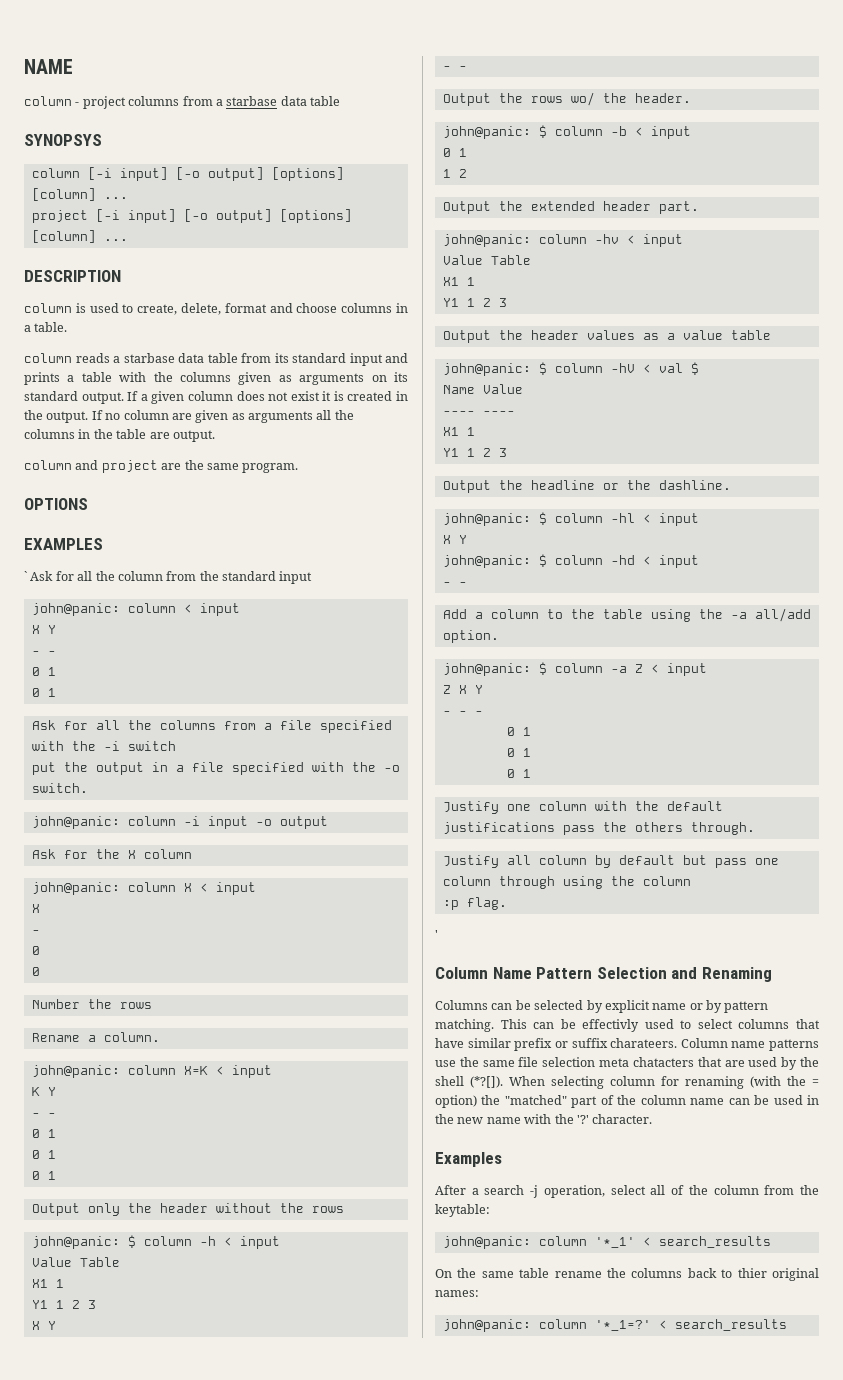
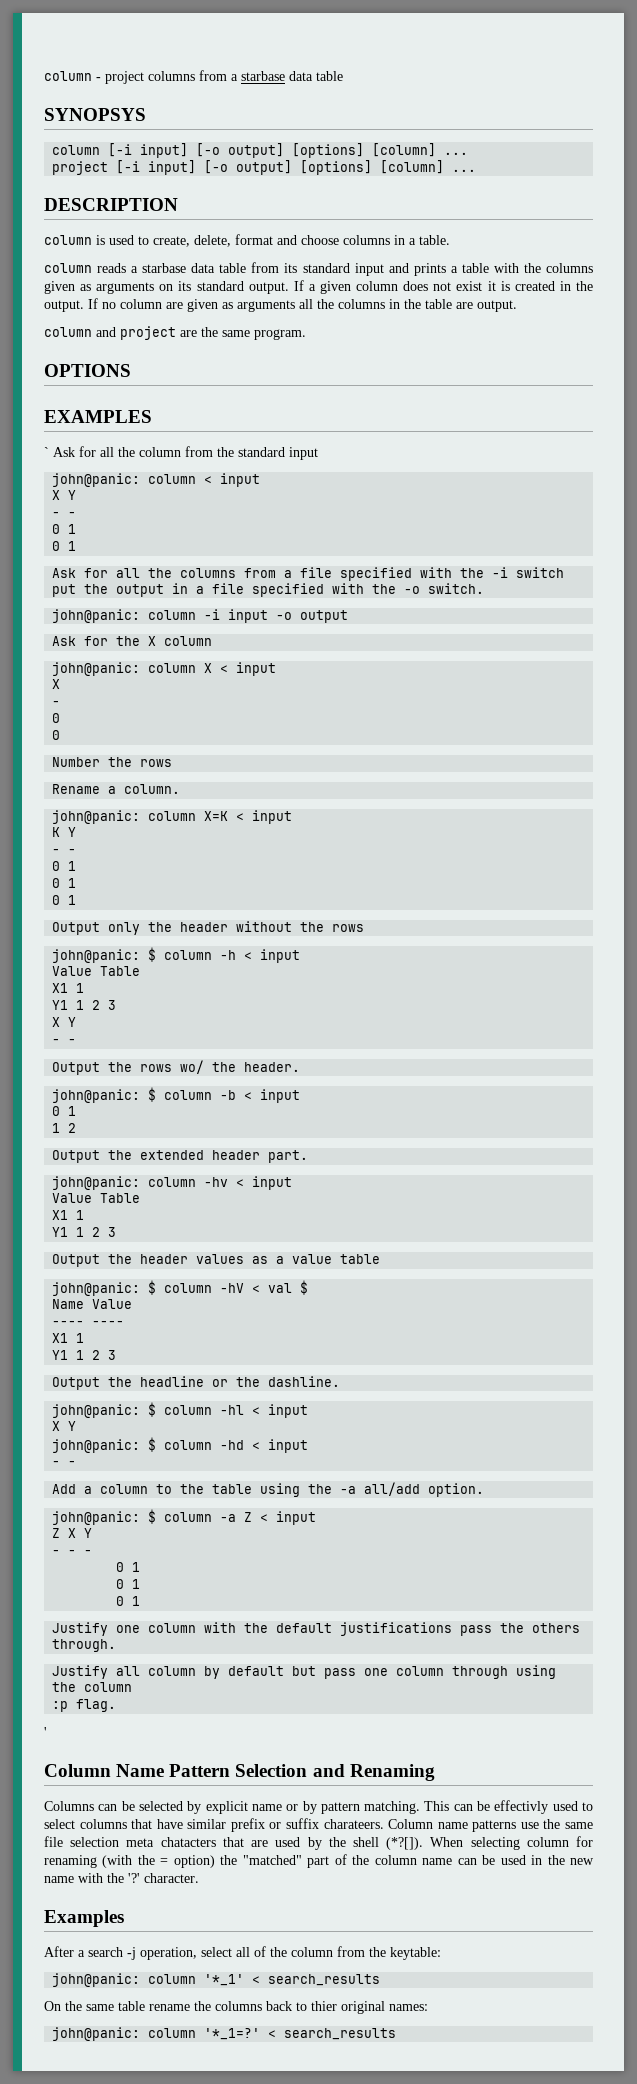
- NAME

